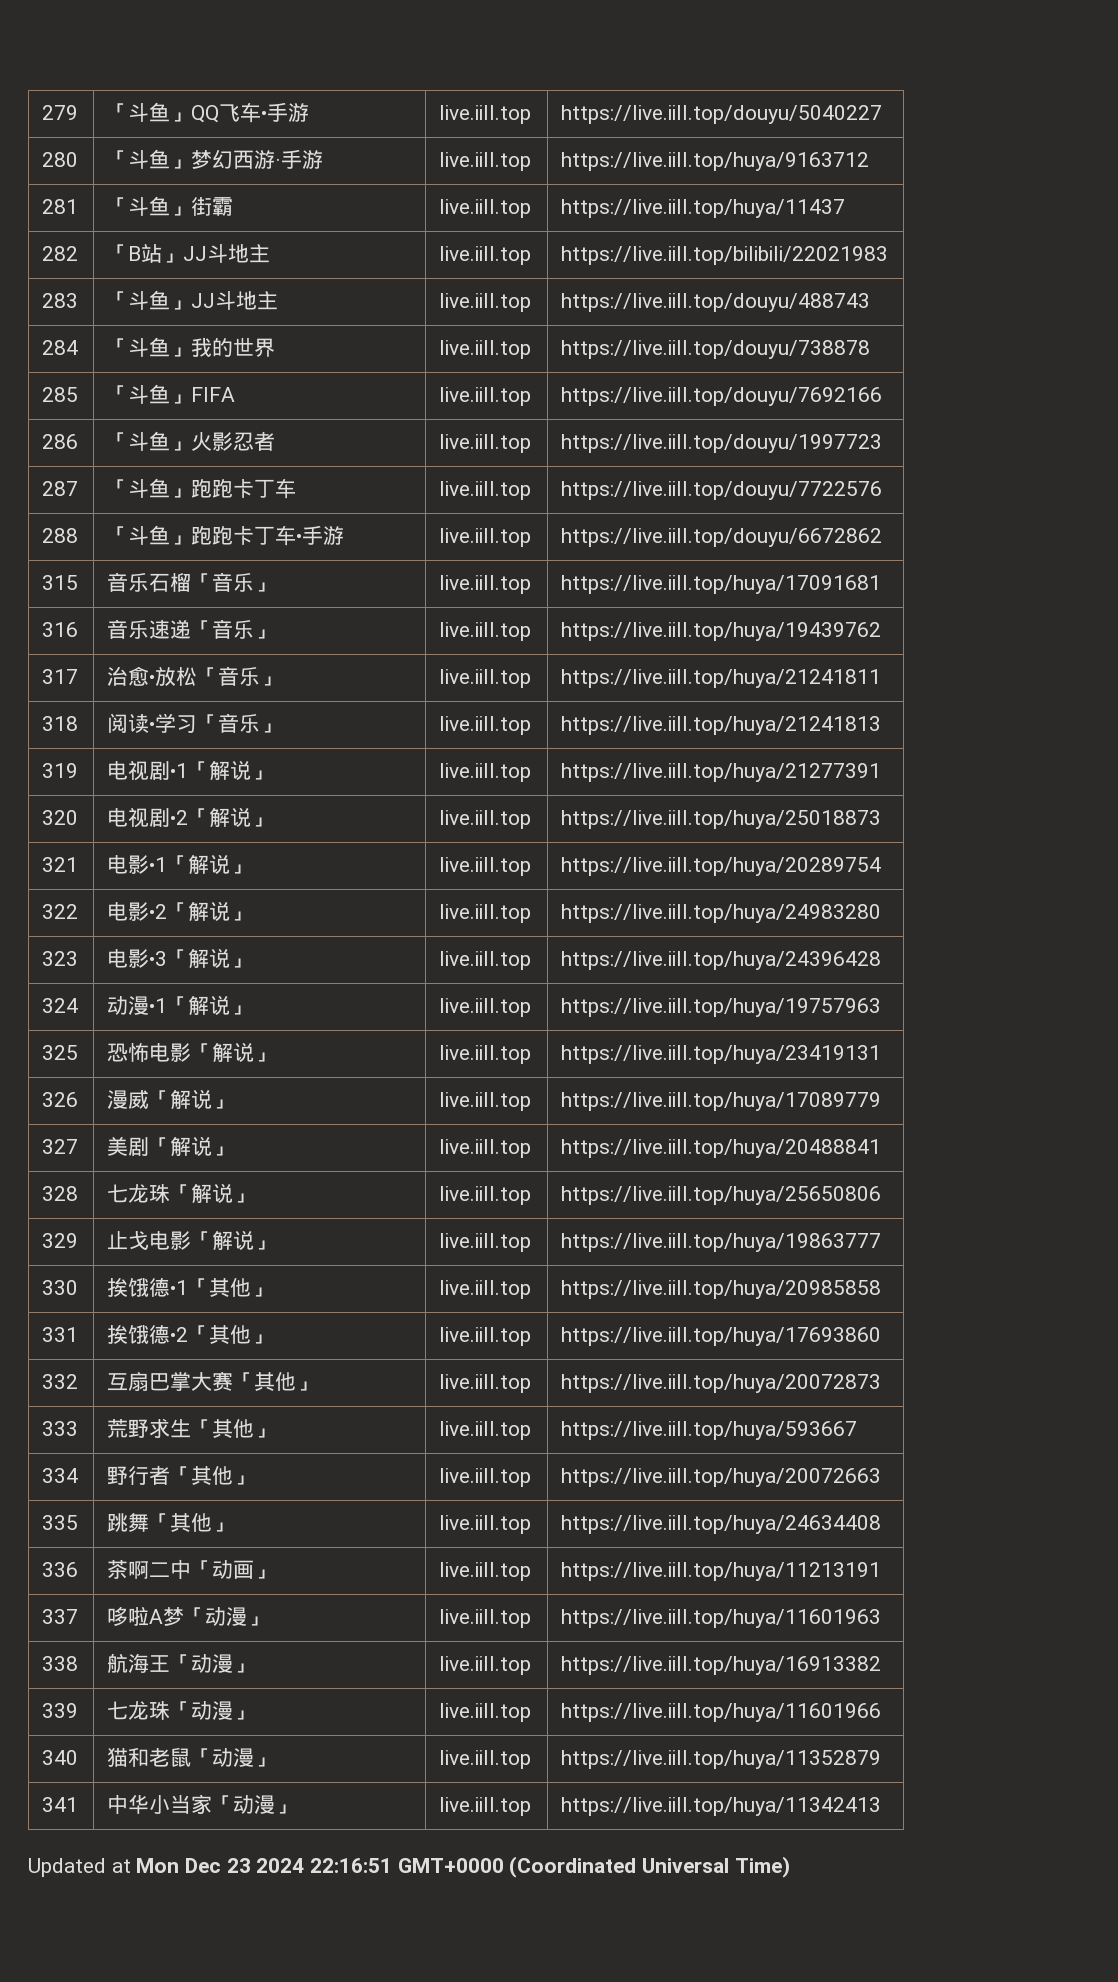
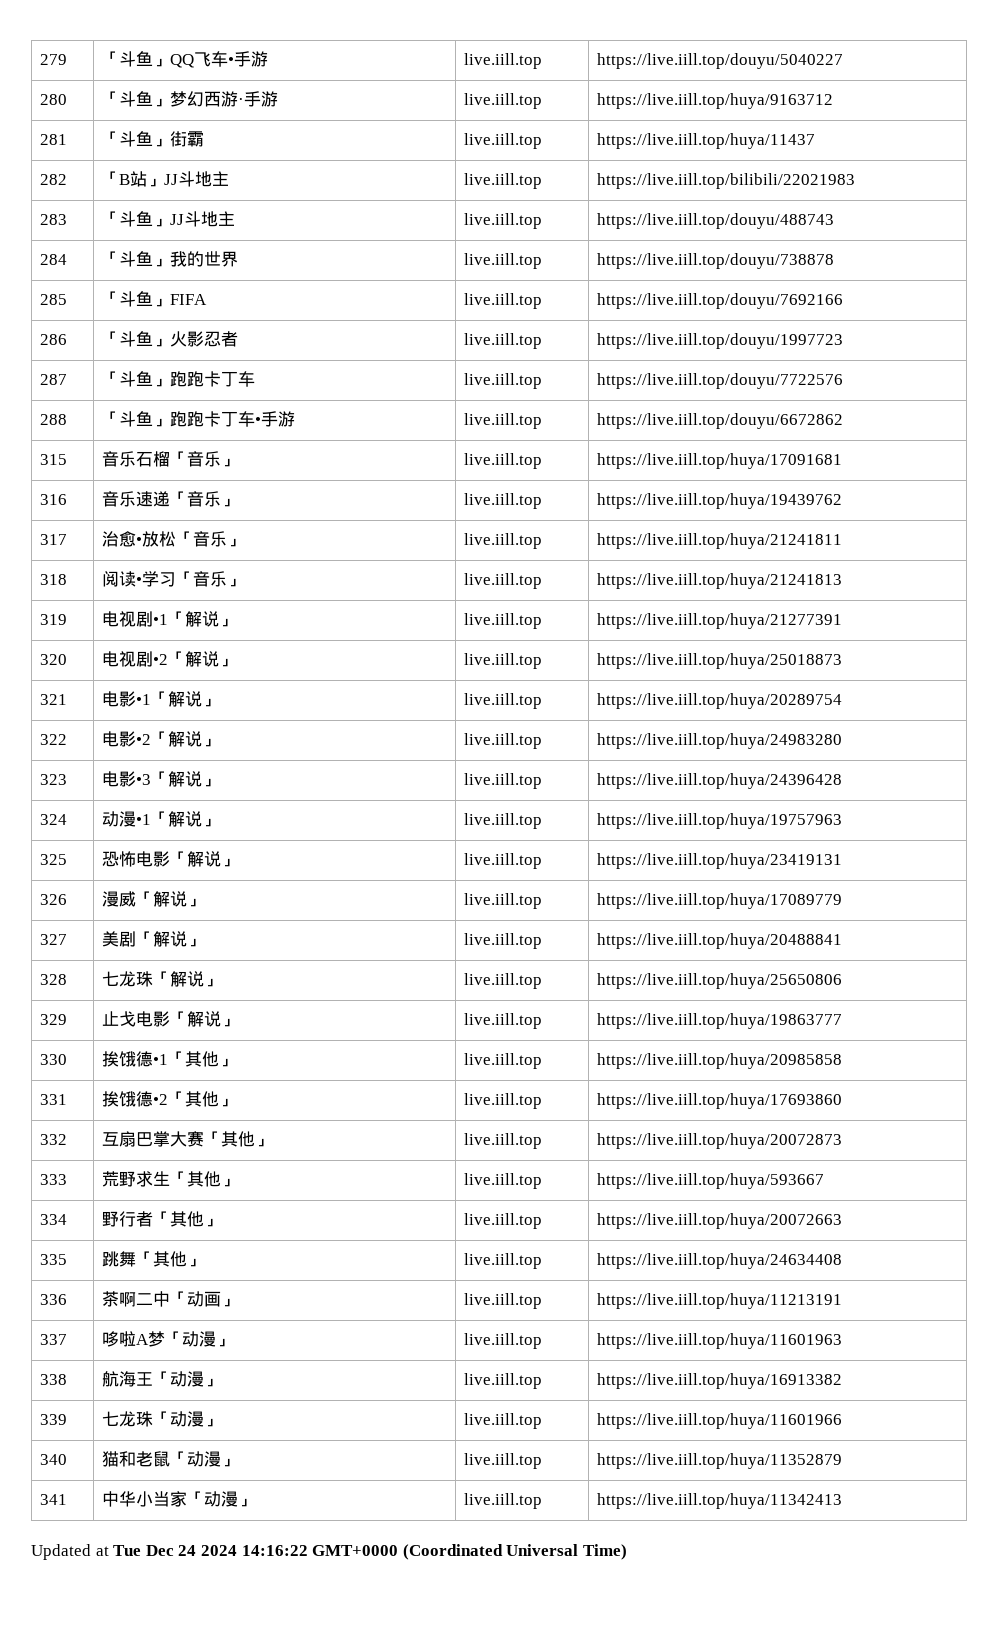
- Updated at Mon Dec 23 2024 22:16:51 GMT+0000 (Coordinated Universal Time)
+ Updated at Tue Dec 24 2024 14:16:22 GMT+0000 (Coordinated Universal Time)

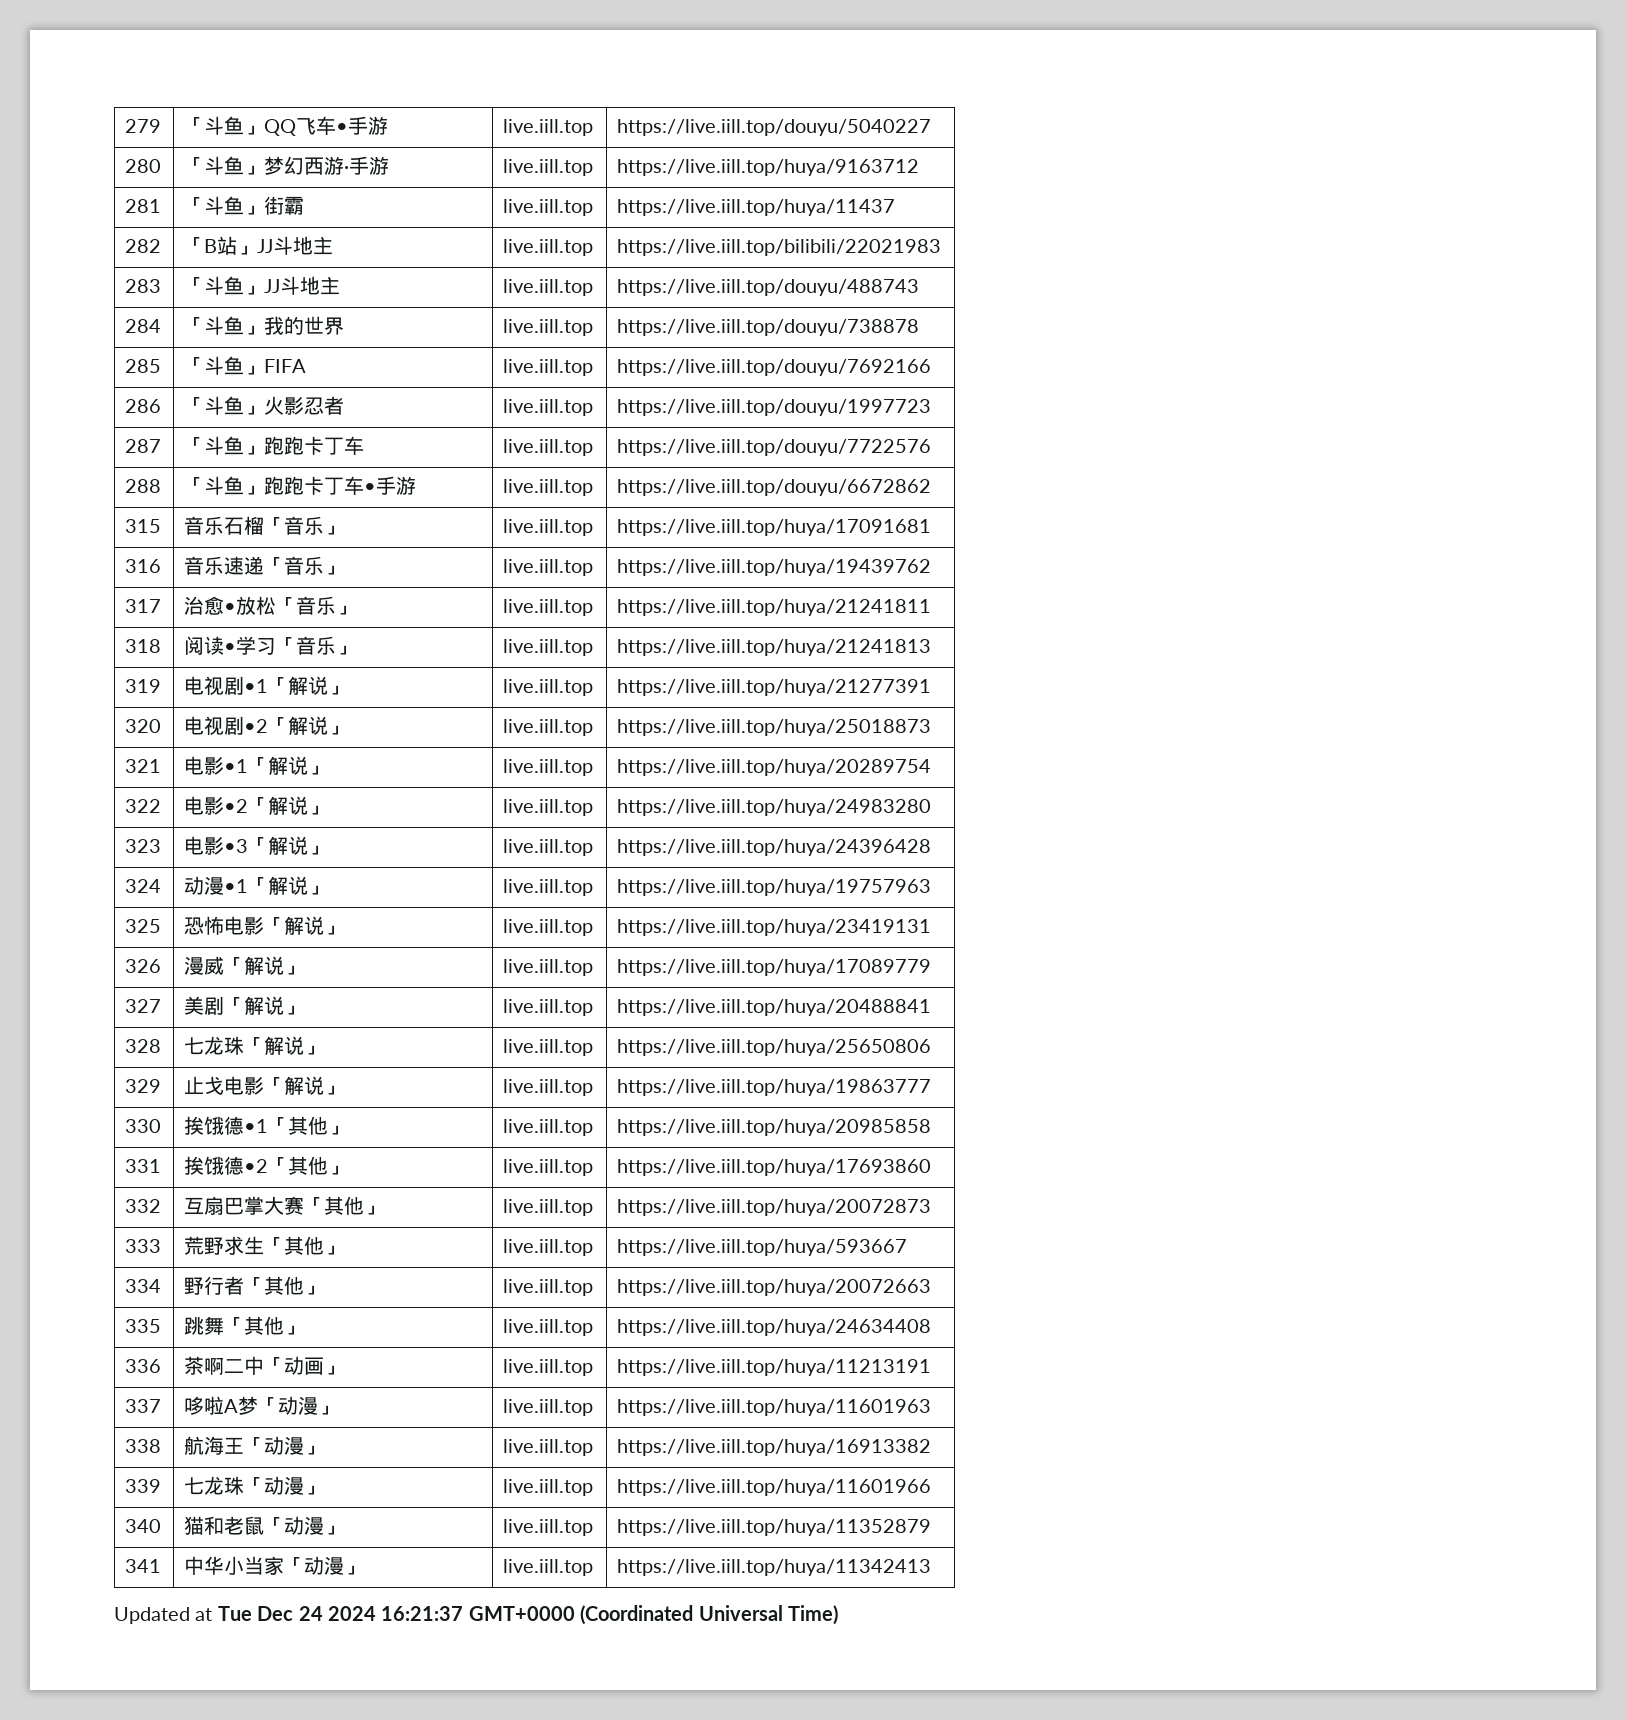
- Updated at Tue Dec 24 2024 14:16:22 GMT+0000 (Coordinated Universal Time)
+ Updated at Tue Dec 24 2024 16:21:37 GMT+0000 (Coordinated Universal Time)

